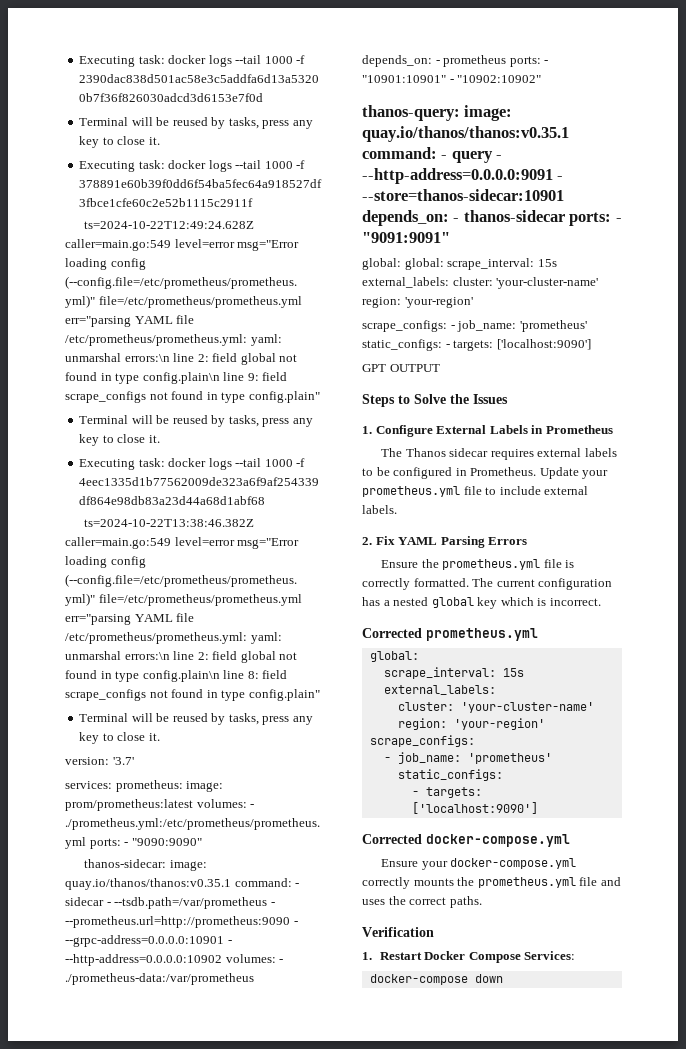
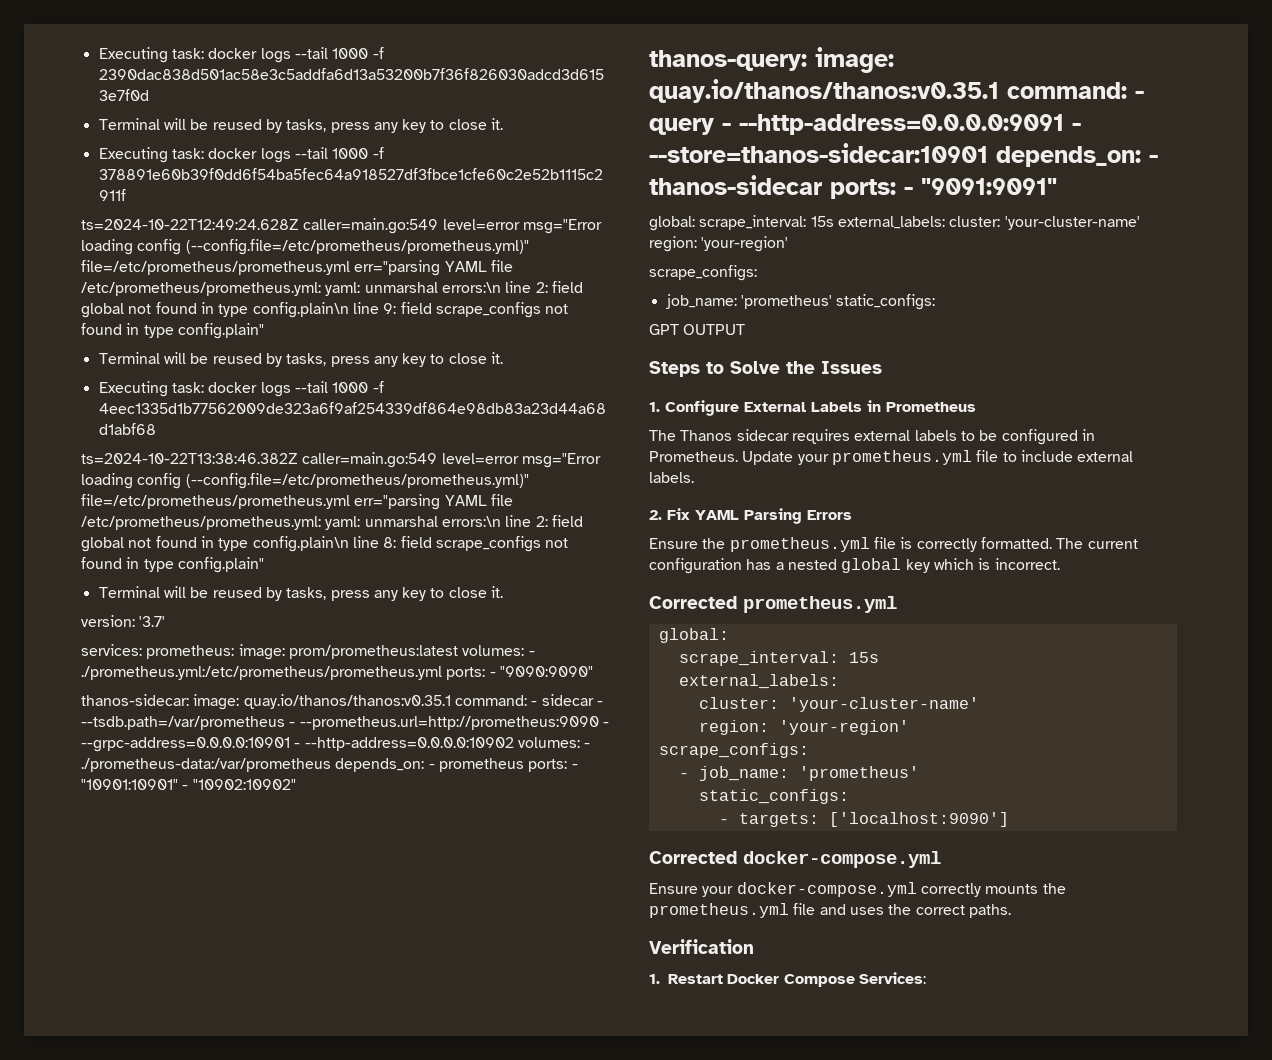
- global: global: scrape_interval: 15s external_labels: cluster: 'your-cluster-name' region: 'your-region'
- scrape_configs: - job_name: 'prometheus' static_configs: - targets: ['localhost:9090']
+ global: scrape_interval: 15s external_labels: cluster: 'your-cluster-name' region: 'your-region'
+ scrape_configs:
+ job_name: 'prometheus' static_configs:
- docker-compose down

